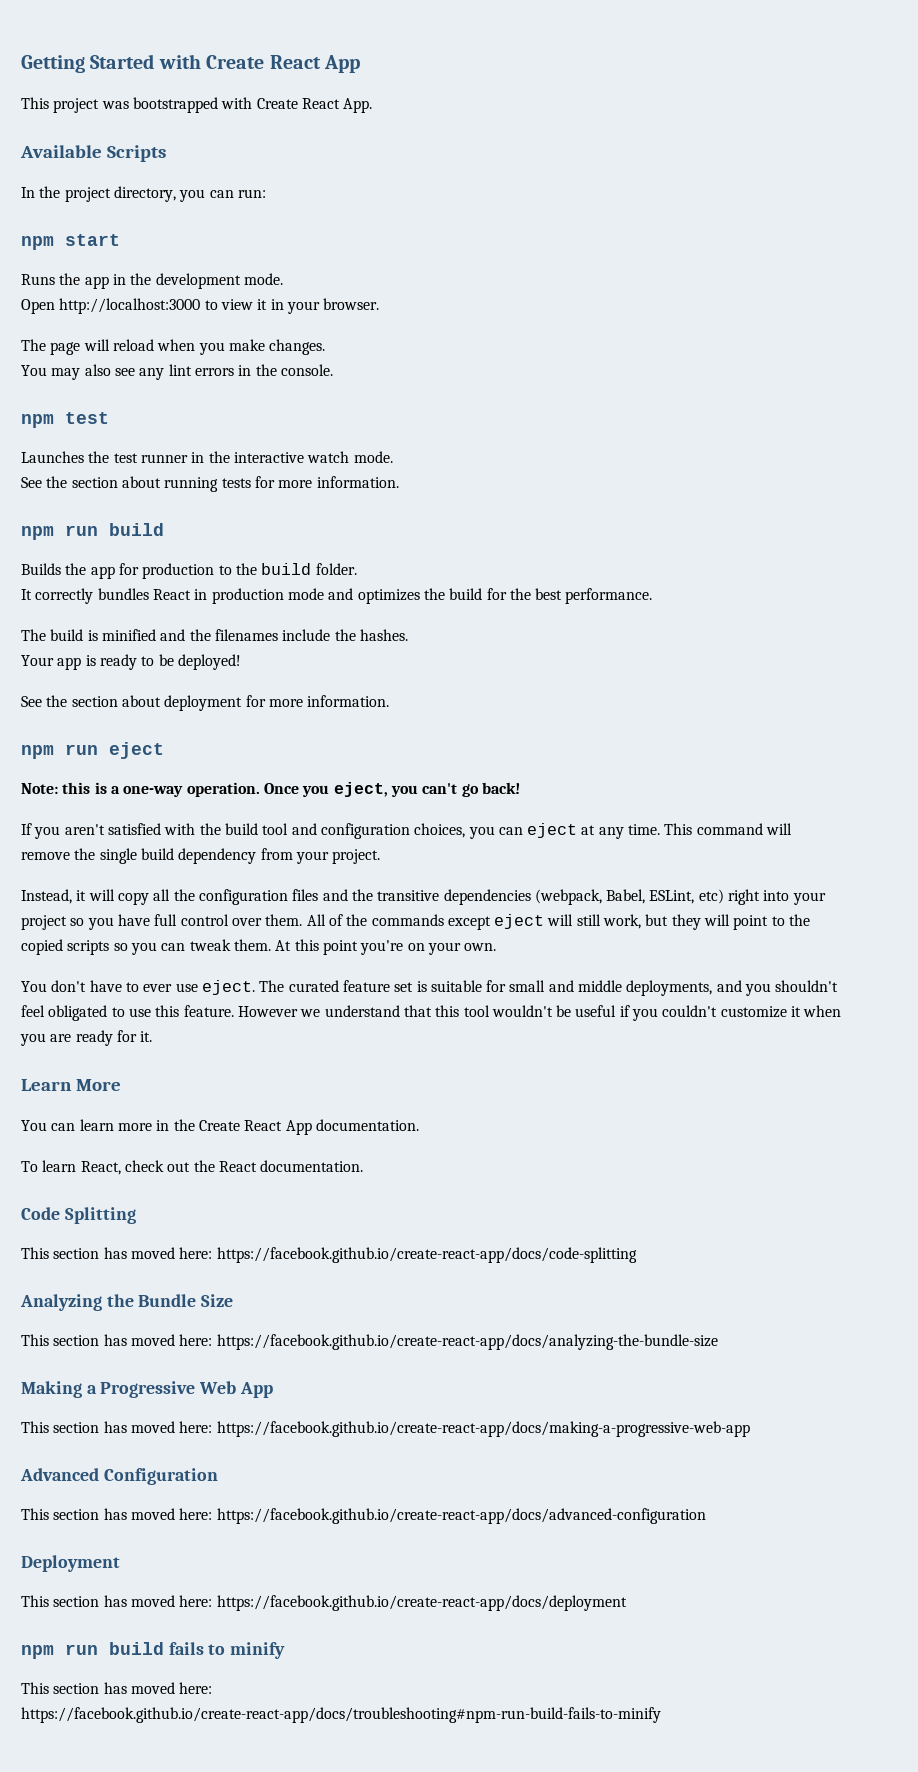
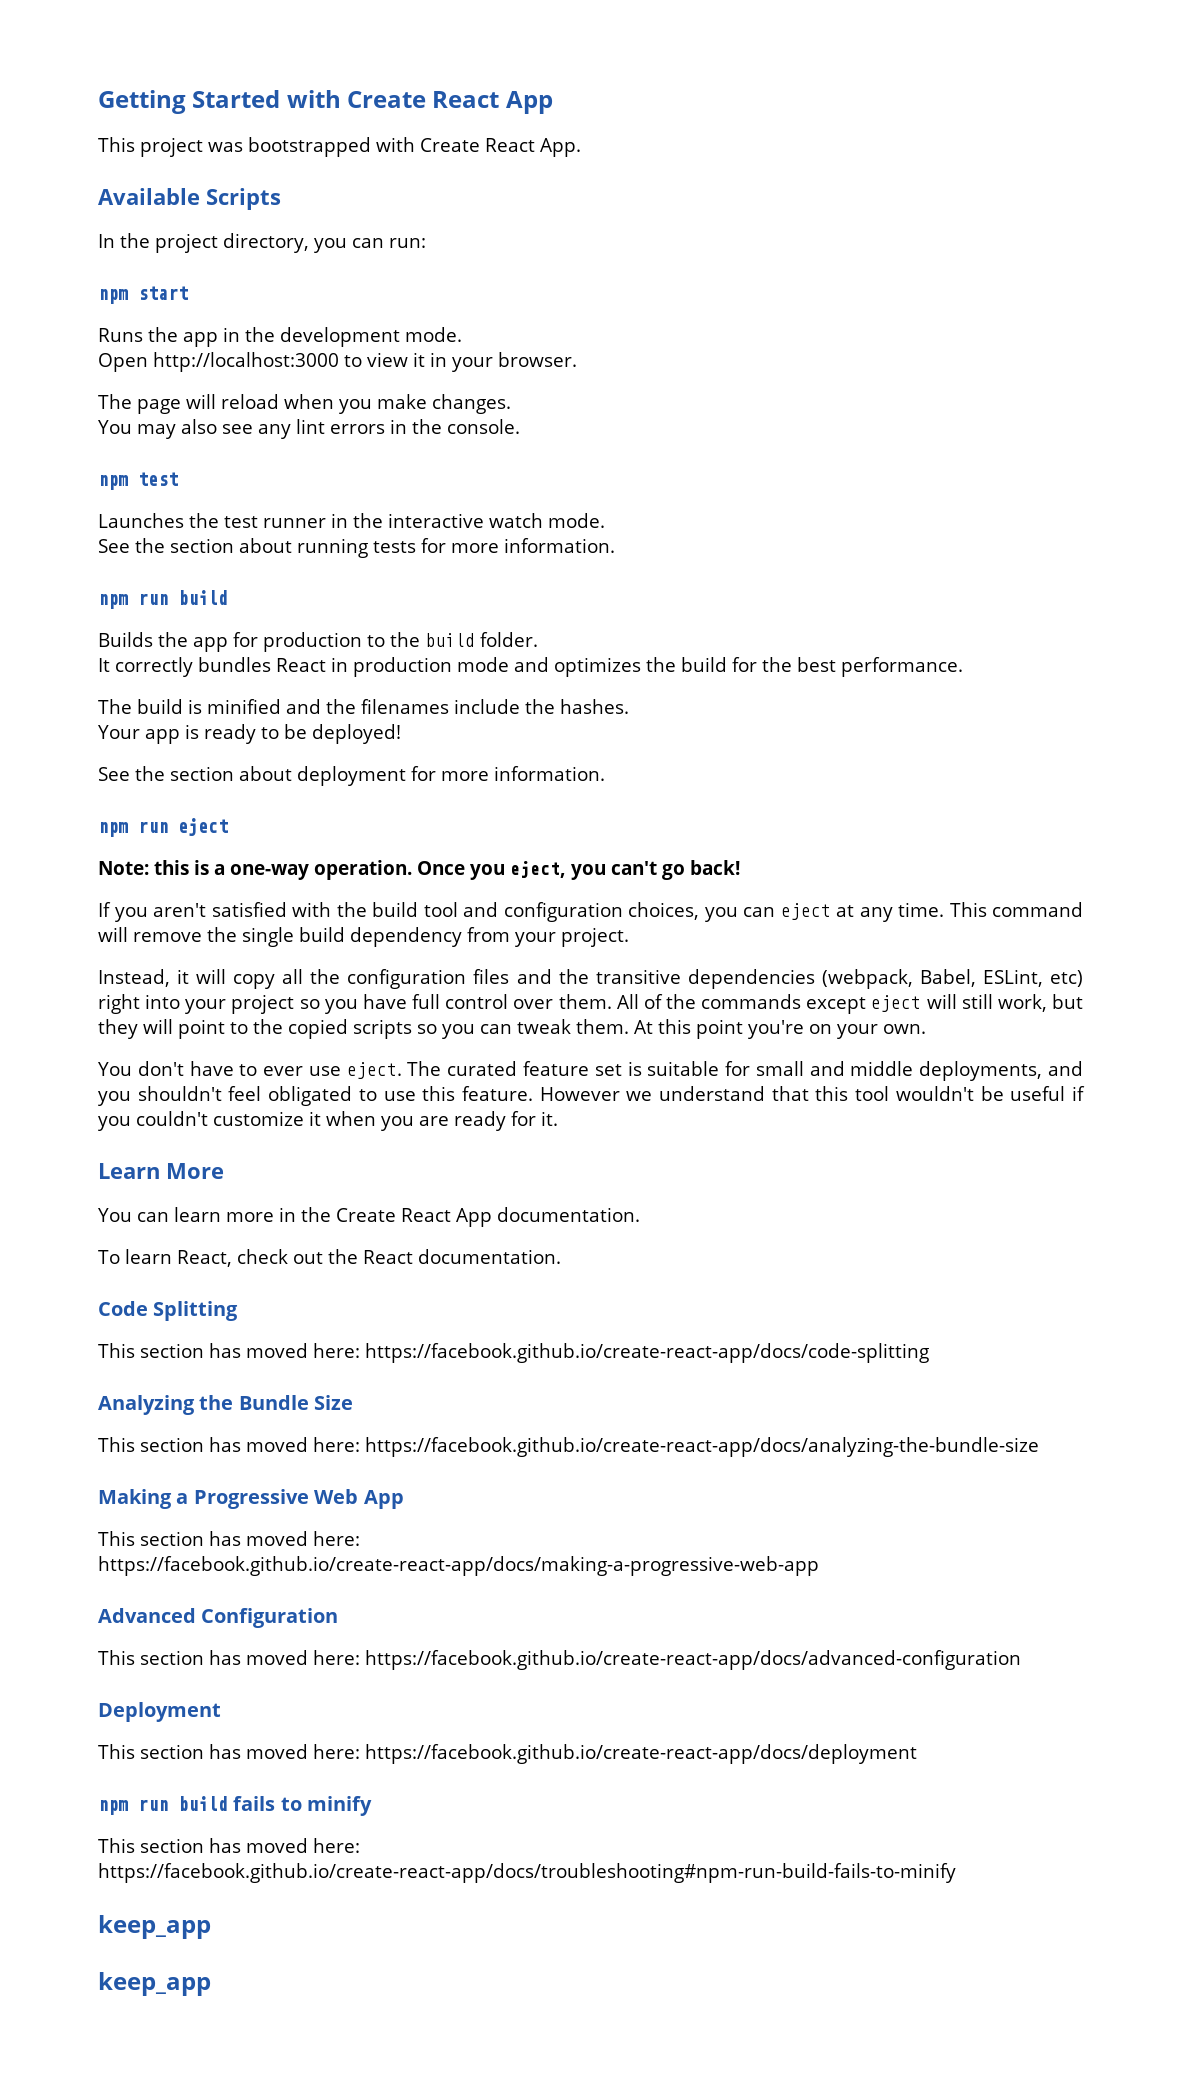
  This section has moved here: https://facebook.github.io/create-react-app/docs/troubleshooting#npm-run-build-fails-to-minify
+ keep_app
+ keep_app

